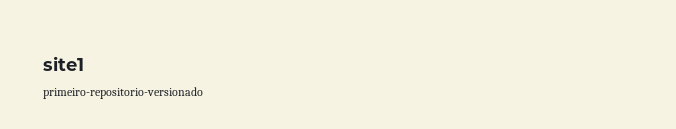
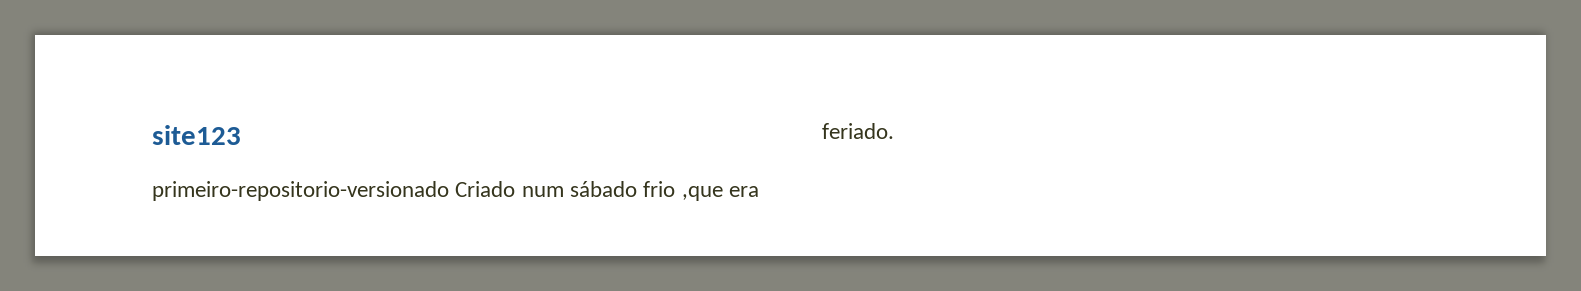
- site1
+ site123
- primeiro-repositorio-versionado
+ primeiro-repositorio-versionado Criado num sábado frio ,que era feriado.

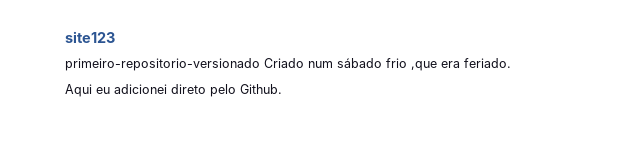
+ Aqui eu adicionei direto pelo Github.

